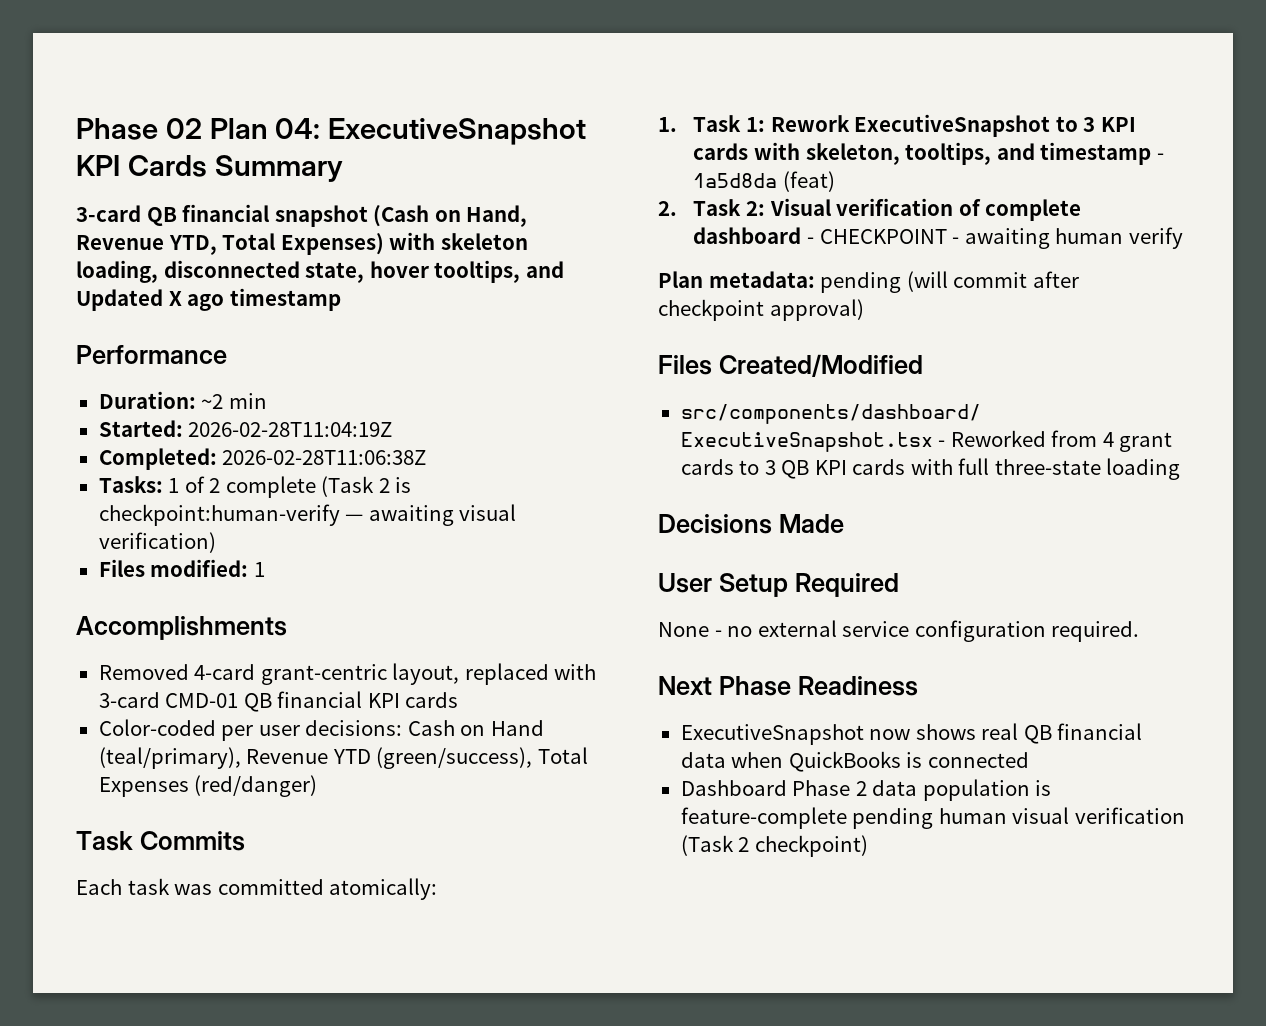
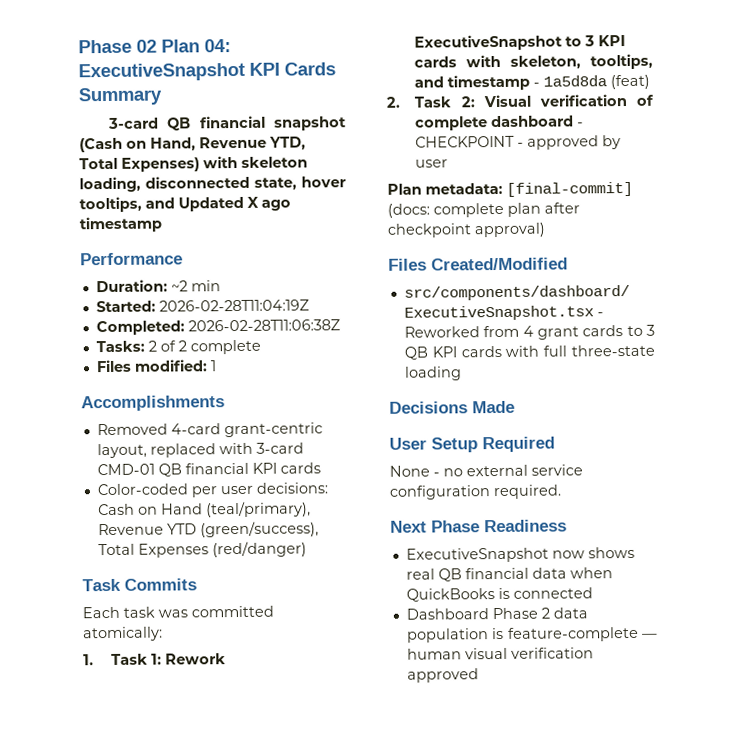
- Tasks: 1 of 2 complete (Task 2 is checkpoint:human-verify — awaiting visual verification)
+ Tasks: 2 of 2 complete
- 2. Task 2: Visual verification of complete dashboard - CHECKPOINT - awaiting human verify
+ 2. Task 2: Visual verification of complete dashboard - CHECKPOINT - approved by user
- Plan metadata: pending (will commit after checkpoint approval)
+ Plan metadata: [final-commit] (docs: complete plan after checkpoint approval)
- Dashboard Phase 2 data population is feature-complete pending human visual verification (Task 2 checkpoint)
+ Dashboard Phase 2 data population is feature-complete — human visual verification approved

